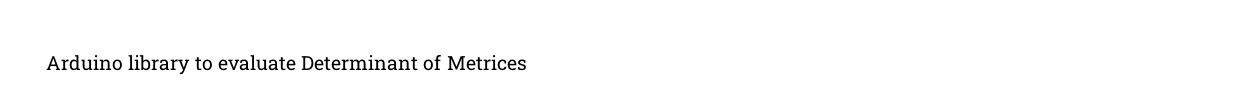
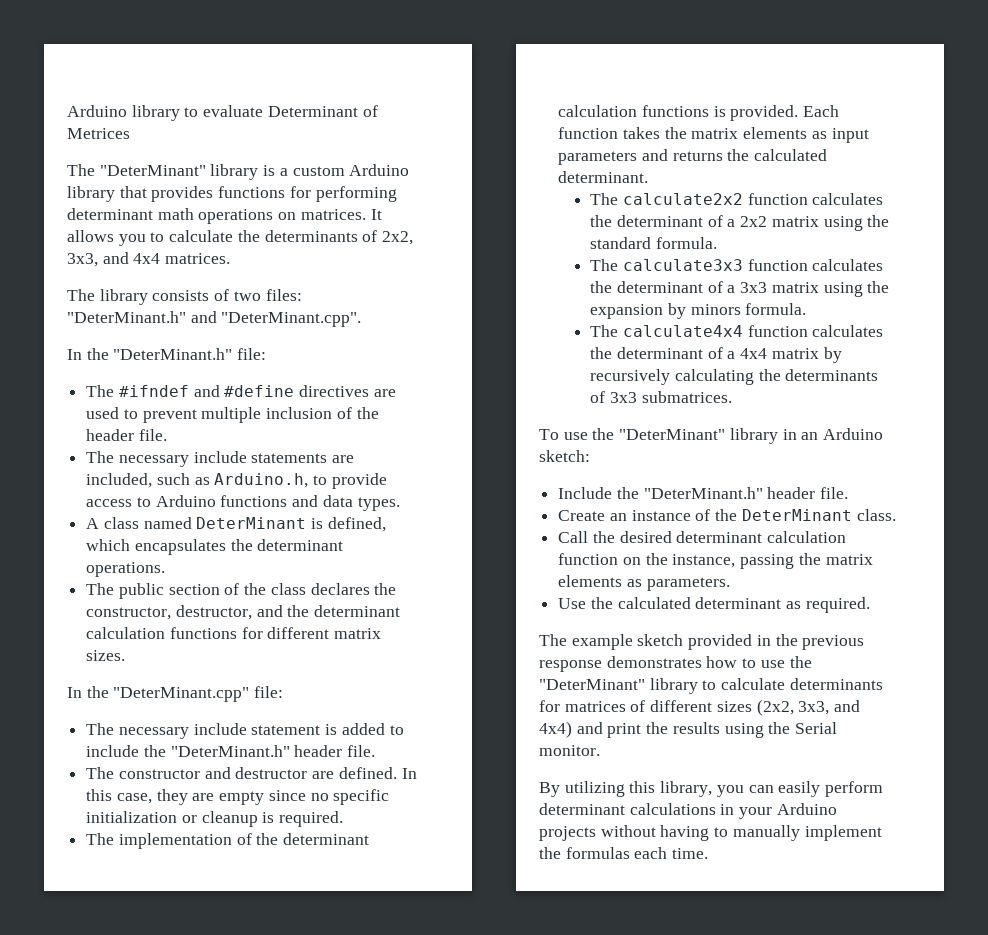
+ The "DeterMinant" library is a custom Arduino library that provides functions for performing determinant math operations on matrices. It allows you to calculate the determinants of 2x2, 3x3, and 4x4 matrices.
+ The library consists of two files: "DeterMinant.h" and "DeterMinant.cpp".
+ In the "DeterMinant.h" file:
+ The #ifndef and #define directives are used to prevent multiple inclusion of the header file.
+ The necessary include statements are included, such as Arduino.h, to provide access to Arduino functions and data types.
+ A class named DeterMinant is defined, which encapsulates the determinant operations.
+ The public section of the class declares the constructor, destructor, and the determinant calculation functions for different matrix sizes.
+ In the "DeterMinant.cpp" file:
+ The necessary include statement is added to include the "DeterMinant.h" header file.
+ The constructor and destructor are defined. In this case, they are empty since no specific initialization or cleanup is required.
+ The implementation of the determinant calculation functions is provided. Each function takes the matrix elements as input parameters and returns the calculated determinant.
+ The calculate2x2 function calculates the determinant of a 2x2 matrix using the standard formula.
+ The calculate3x3 function calculates the determinant of a 3x3 matrix using the expansion by minors formula.
+ The calculate4x4 function calculates the determinant of a 4x4 matrix by recursively calculating the determinants of 3x3 submatrices.
+ To use the "DeterMinant" library in an Arduino sketch:
+ Include the "DeterMinant.h" header file.
+ Create an instance of the DeterMinant class.
+ Call the desired determinant calculation function on the instance, passing the matrix elements as parameters.
+ Use the calculated determinant as required.
+ The example sketch provided in the previous response demonstrates how to use the "DeterMinant" library to calculate determinants for matrices of different sizes (2x2, 3x3, and 4x4) and print the results using the Serial monitor.
+ By utilizing this library, you can easily perform determinant calculations in your Arduino projects without having to manually implement the formulas each time.

